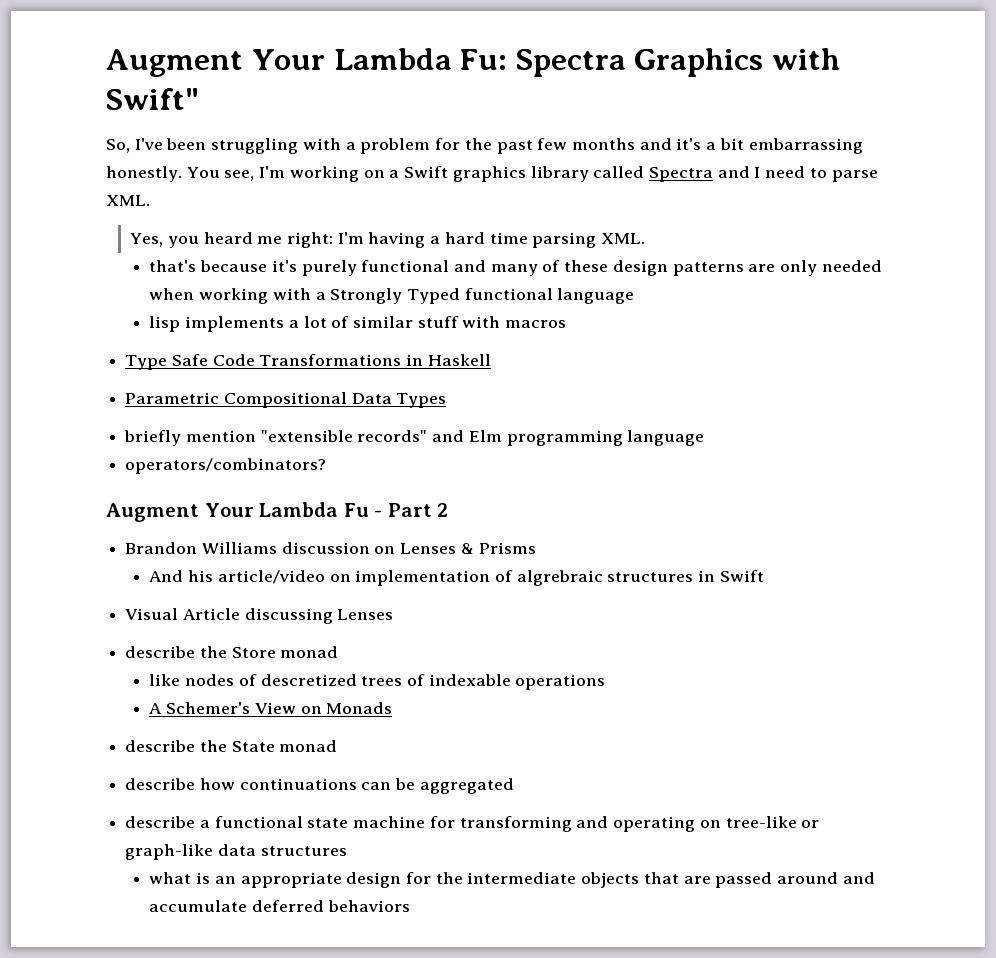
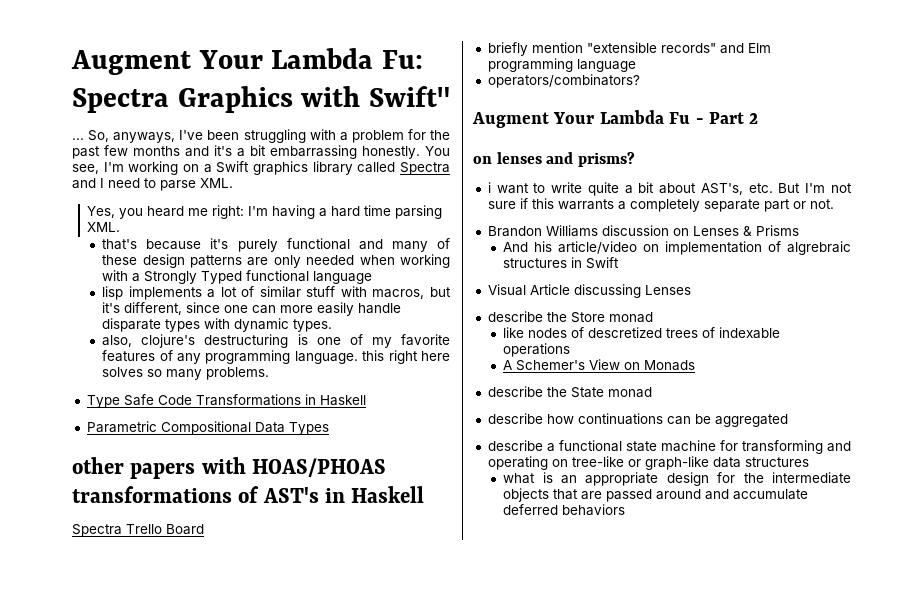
- So, I've been struggling with a problem for the past few months and it's a bit embarrassing honestly.
+ ... So, anyways, I've been struggling with a problem for the past few months and it's a bit embarrassing honestly.
- lisp implements a lot of similar stuff with macros
+ lisp implements a lot of similar stuff with macros, but it's different, since one can more easily handle disparate types with dynamic types.
+ also, clojure's destructuring is one of my favorite features of any programming language. this right here solves so many problems.
+ other papers with HOAS/PHOAS transformations of AST's in Haskell
+ Spectra Trello Board
+ on lenses and prisms?
+ i want to write quite a bit about AST's, etc. But I'm not sure if this warrants a completely separate part or not.

